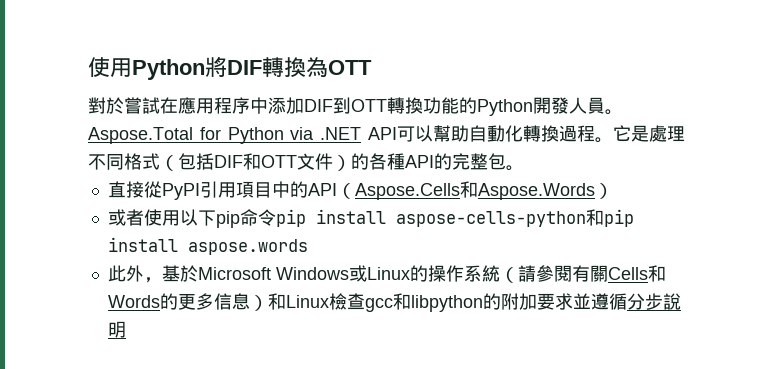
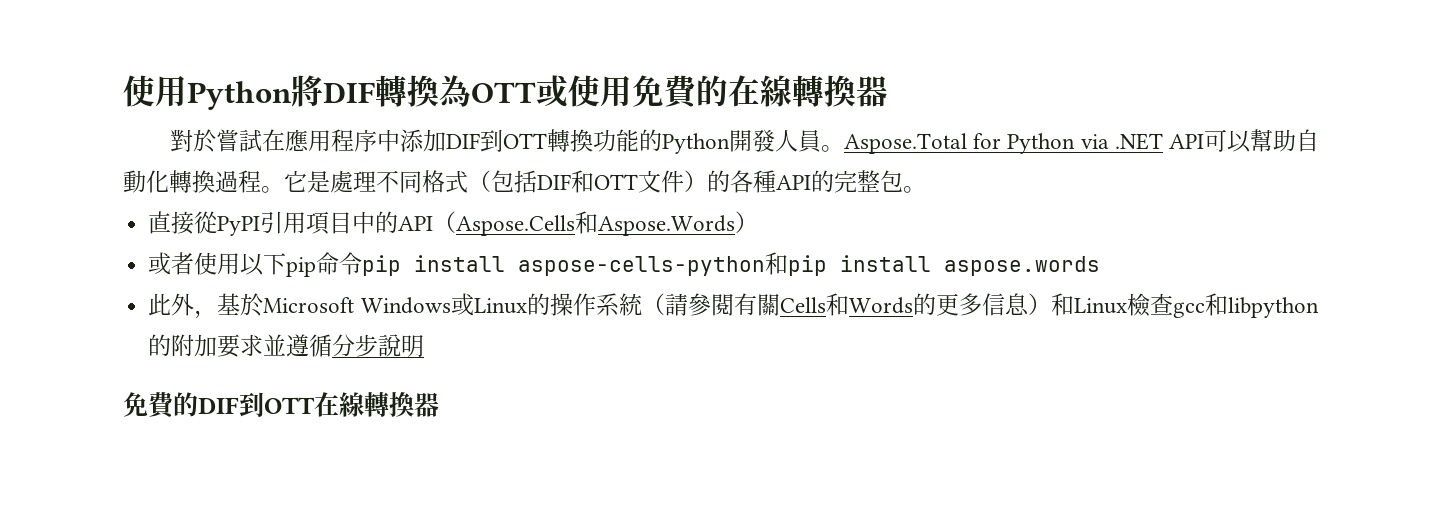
- 使用Python將DIF轉換為OTT
+ 使用Python將DIF轉換為OTT或使用免費的在線轉換器
+ 免費的DIF到OTT在線轉換器

